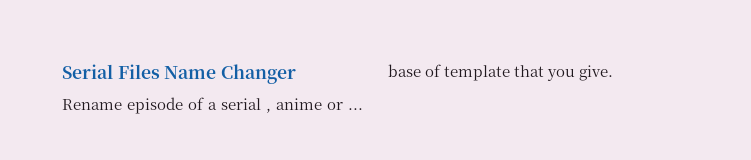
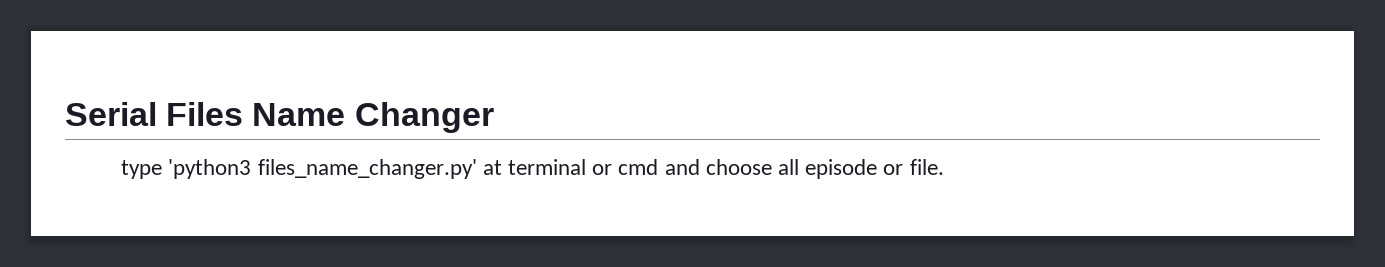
- Rename episode of a serial , anime or ... base of template that you give.
+ type 'python3 files_name_changer.py' at terminal or cmd and choose all episode or file.

